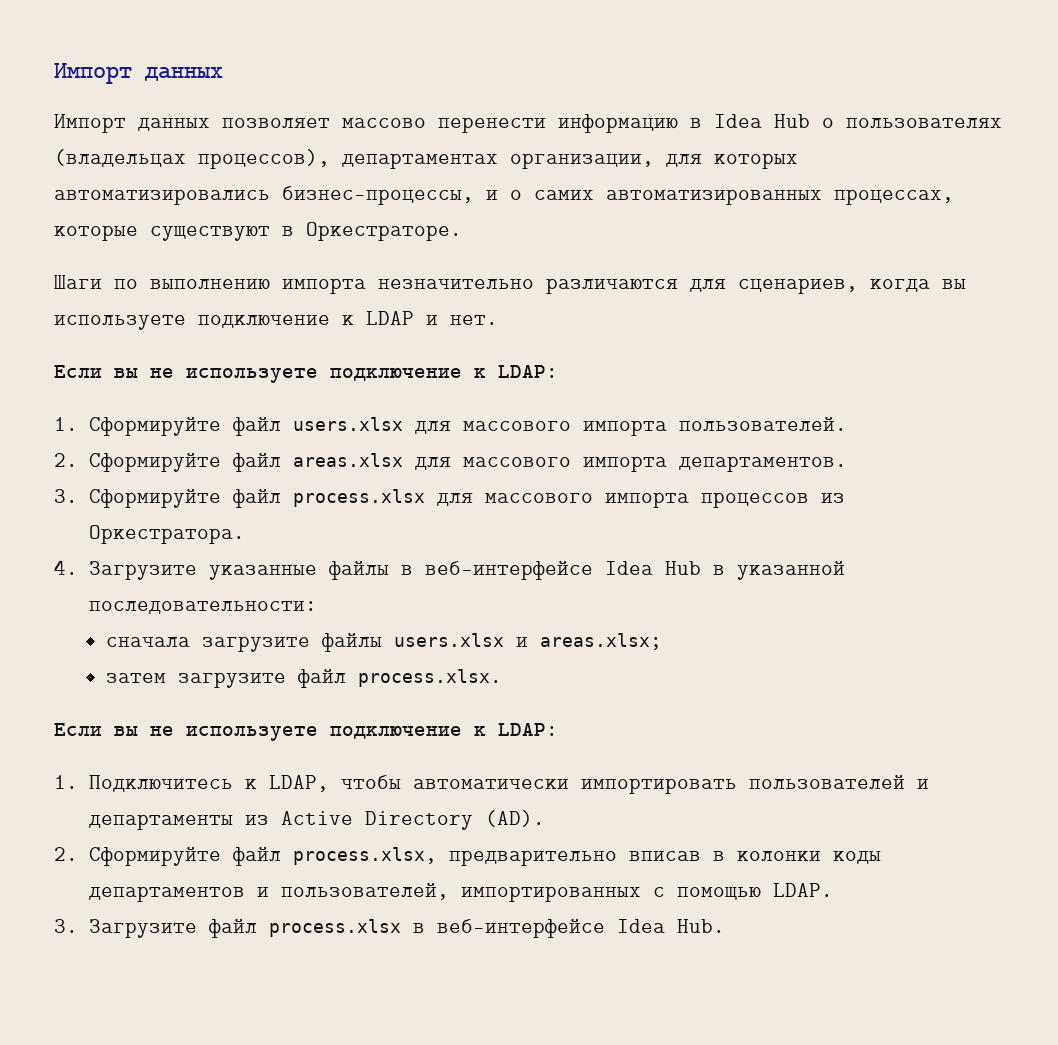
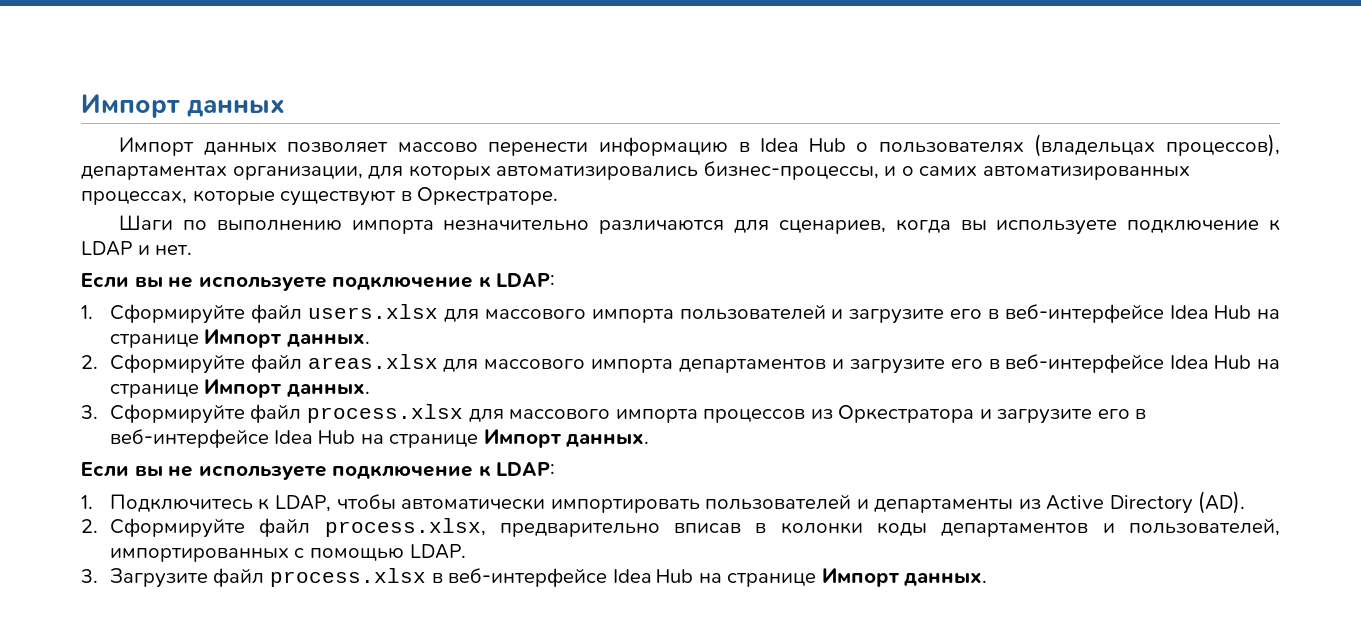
- 1. Сформируйте файл users.xlsx для массового импорта пользователей.
+ 1. Сформируйте файл users.xlsx для массового импорта пользователей и загрузите его в веб-интерфейсе Idea Hub на странице Импорт данных.
- 2. Сформируйте файл areas.xlsx для массового импорта департаментов.
+ 2. Сформируйте файл areas.xlsx для массового импорта департаментов и загрузите его в веб-интерфейсе Idea Hub на странице Импорт данных.
- 3. Сформируйте файл process.xlsx для массового импорта процессов из Оркестратора.
- 4. Загрузите указанные файлы в веб-интерфейсе Idea Hub в указанной последовательности:
- сначала загрузите файлы users.xlsx и areas.xlsx;
- затем загрузите файл process.xlsx.
+ 3. Сформируйте файл process.xlsx для массового импорта процессов из Оркестратора и загрузите его в веб-интерфейсе Idea Hub на странице Импорт данных.
- 3. Загрузите файл process.xlsx в веб-интерфейсе Idea Hub.
+ 3. Загрузите файл process.xlsx в веб-интерфейсе Idea Hub на странице Импорт данных.

